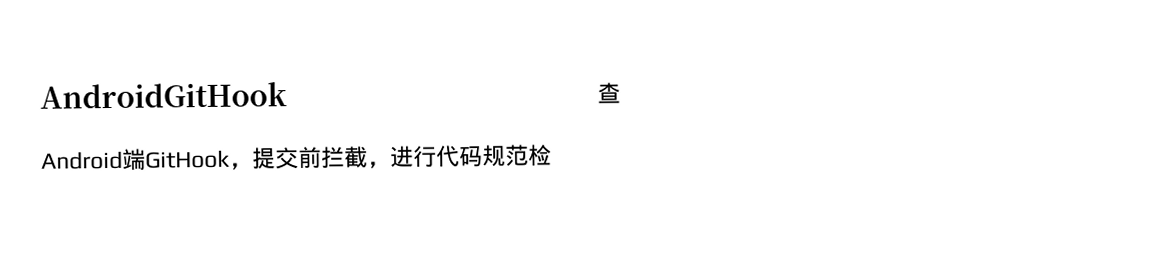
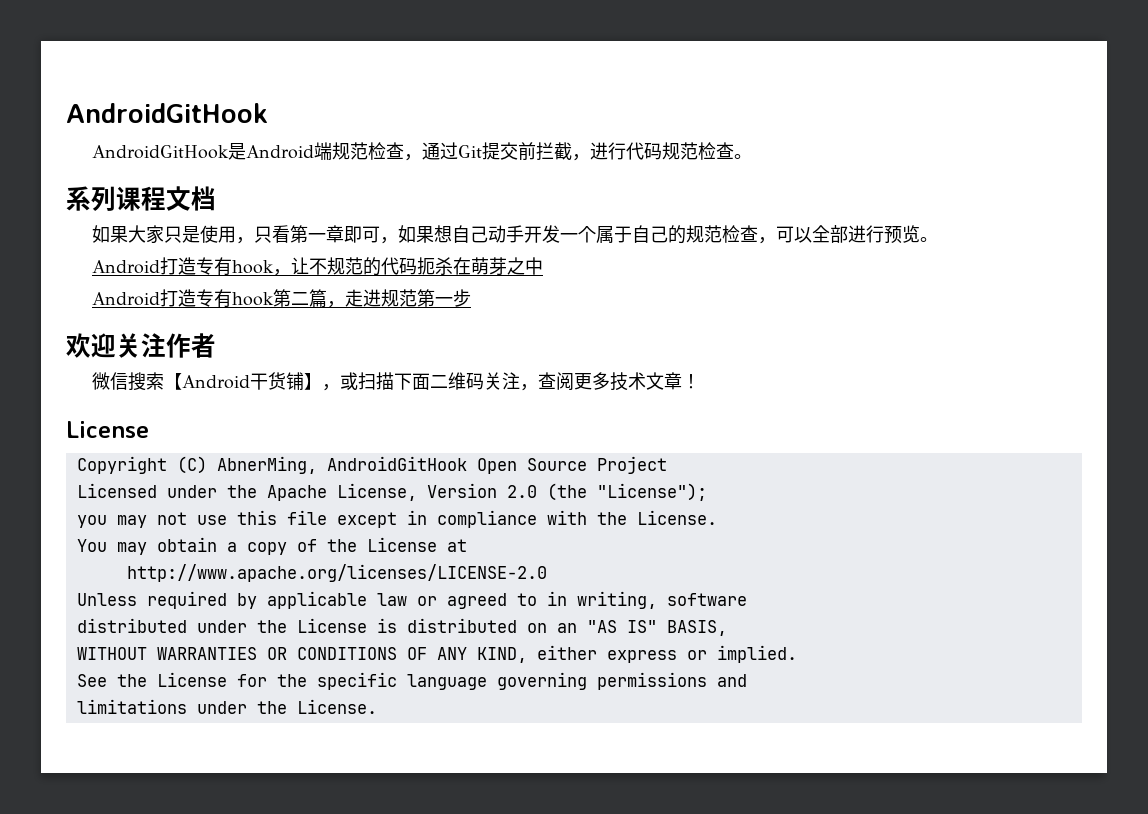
- Android端GitHook，提交前拦截，进行代码规范检查
+ AndroidGitHook是Android端规范检查，通过Git提交前拦截，进行代码规范检查。
+ 系列课程文档
+ 如果大家只是使用，只看第一章即可，如果想自己动手开发一个属于自己的规范检查，可以全部进行预览。
+ Android打造专有hook，让不规范的代码扼杀在萌芽之中
+ Android打造专有hook第二篇，走进规范第一步
+ 欢迎关注作者
+ 微信搜索【Android干货铺】，或扫描下面二维码关注，查阅更多技术文章！
+ License
+ Copyright (C) AbnerMing, AndroidGitHook Open Source Project
+ Licensed under the Apache License, Version 2.0 (the "License");
+ you may not use this file except in compliance with the License.
+ You may obtain a copy of the License at
+ http://www.apache.org/licenses/LICENSE-2.0
+ Unless required by applicable law or agreed to in writing, software
+ distributed under the License is distributed on an "AS IS" BASIS,
+ WITHOUT WARRANTIES OR CONDITIONS OF ANY KIND, either express or implied.
+ See the License for the specific language governing permissions and
+ limitations under the License.

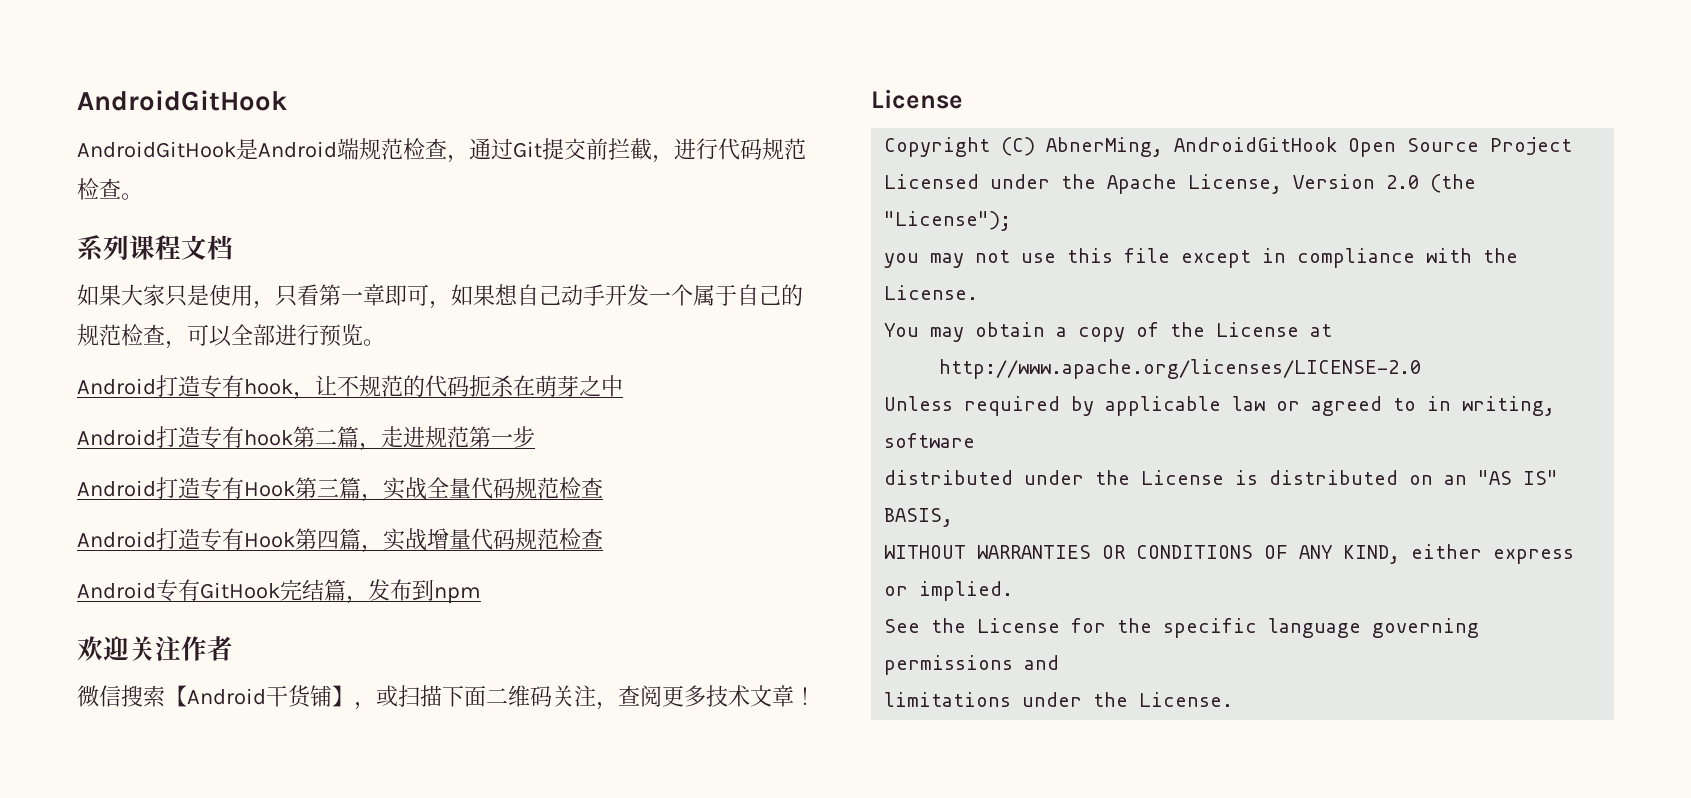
+ Android打造专有Hook第三篇，实战全量代码规范检查
+ Android打造专有Hook第四篇，实战增量代码规范检查
+ Android专有GitHook完结篇，发布到npm

